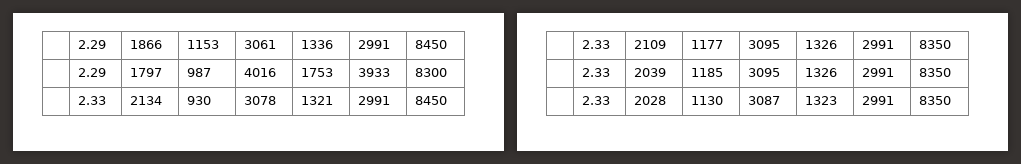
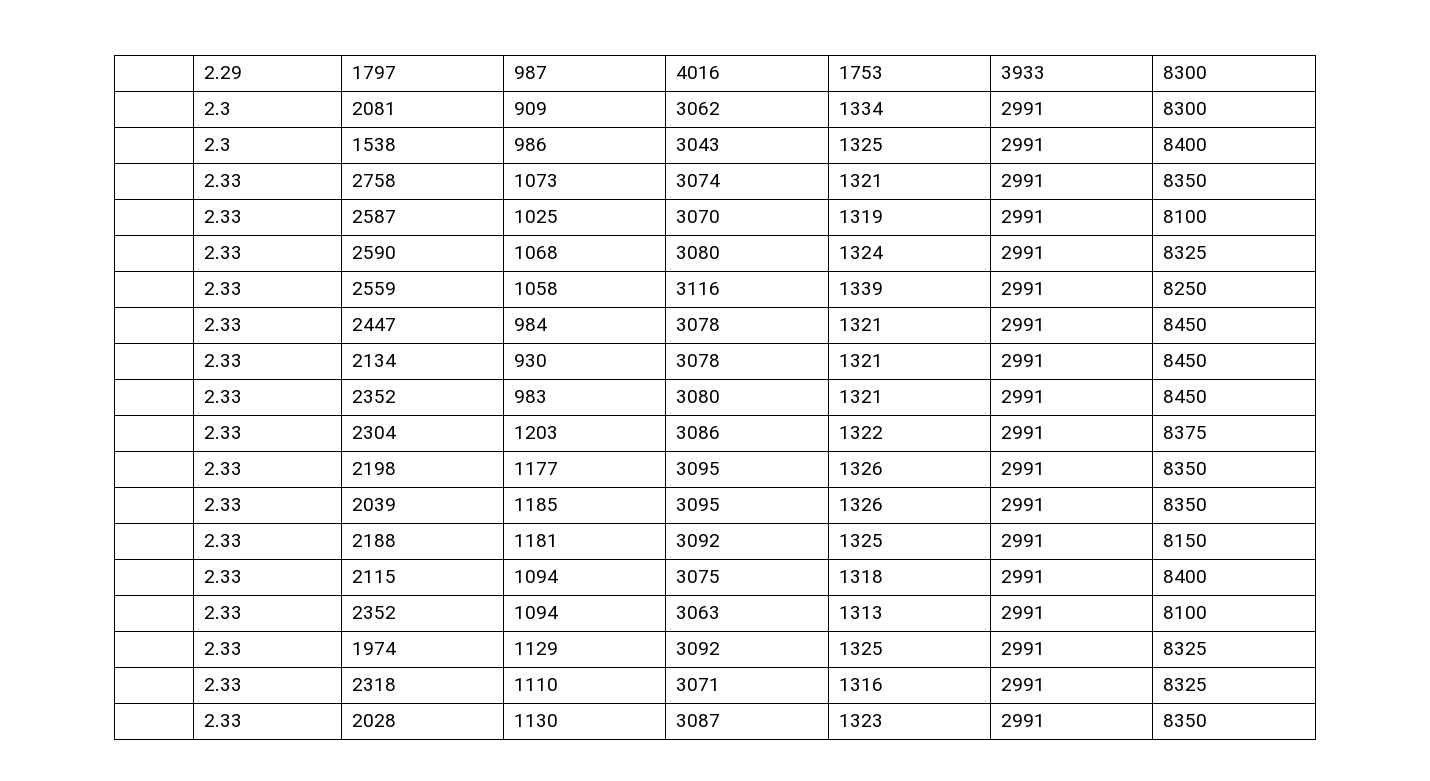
- | 2.29 | 1866 | 1153 | 3061 | 1336 | 2991 | 8450
+ | 2.3 | 2081 | 909 | 3062 | 1334 | 2991 | 8300
+ | 2.3 | 1538 | 986 | 3043 | 1325 | 2991 | 8400
+ | 2.33 | 2758 | 1073 | 3074 | 1321 | 2991 | 8350
+ | 2.33 | 2587 | 1025 | 3070 | 1319 | 2991 | 8100
+ | 2.33 | 2590 | 1068 | 3080 | 1324 | 2991 | 8325
+ | 2.33 | 2559 | 1058 | 3116 | 1339 | 2991 | 8250
+ | 2.33 | 2447 | 984 | 3078 | 1321 | 2991 | 8450
- | 2.33 | 2109 | 1177 | 3095 | 1326 | 2991 | 8350
+ | 2.33 | 2352 | 983 | 3080 | 1321 | 2991 | 8450
+ | 2.33 | 2304 | 1203 | 3086 | 1322 | 2991 | 8375
+ | 2.33 | 2198 | 1177 | 3095 | 1326 | 2991 | 8350
+ | 2.33 | 2188 | 1181 | 3092 | 1325 | 2991 | 8150
+ | 2.33 | 2115 | 1094 | 3075 | 1318 | 2991 | 8400
+ | 2.33 | 2352 | 1094 | 3063 | 1313 | 2991 | 8100
+ | 2.33 | 1974 | 1129 | 3092 | 1325 | 2991 | 8325
+ | 2.33 | 2318 | 1110 | 3071 | 1316 | 2991 | 8325

